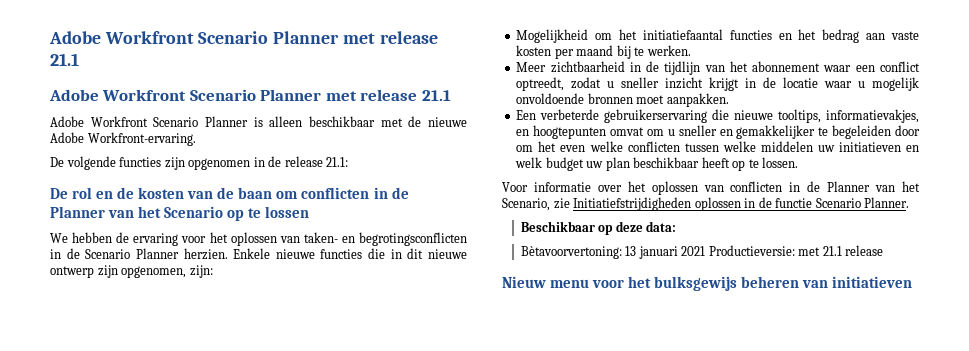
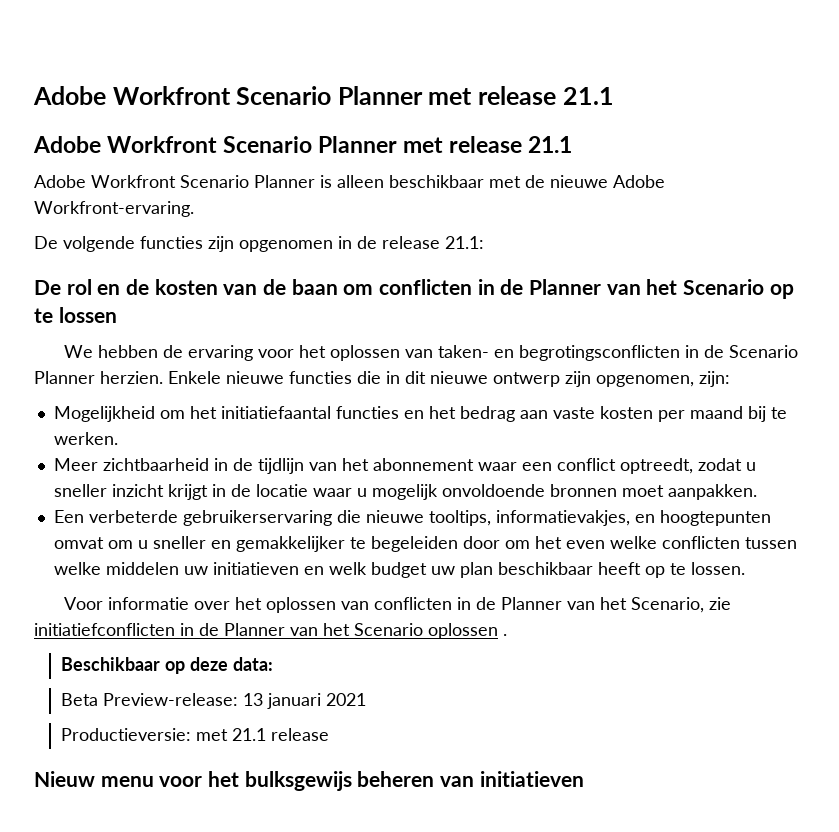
- Voor informatie over het oplossen van conflicten in de Planner van het Scenario, zie Initiatiefstrijdigheden oplossen in de functie Scenario Planner.
+ Voor informatie over het oplossen van conflicten in de Planner van het Scenario, zie initiatiefconflicten in de Planner van het Scenario oplossen .
- Bètavoorvertoning: 13 januari 2021 Productieversie: met 21.1 release
+ Beta Preview-release: 13 januari 2021
+ Productieversie: met 21.1 release

